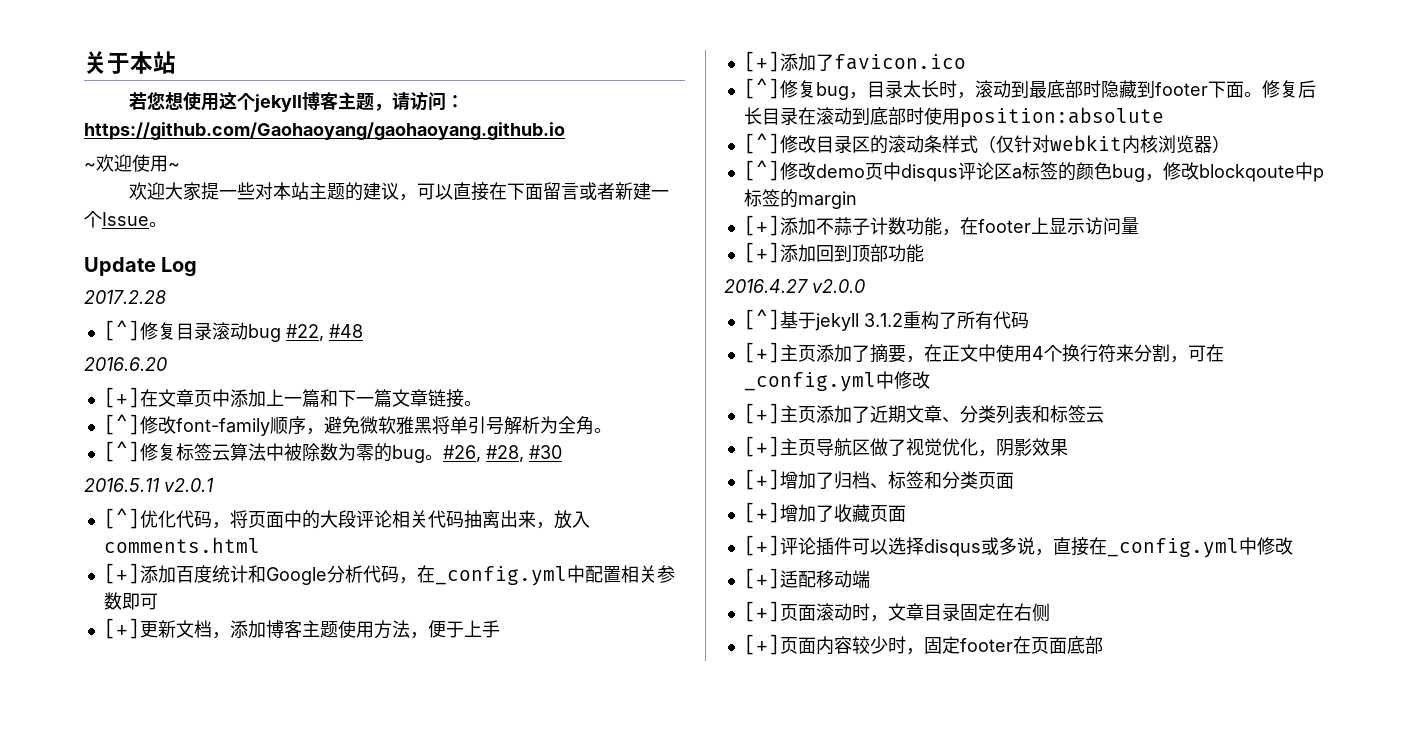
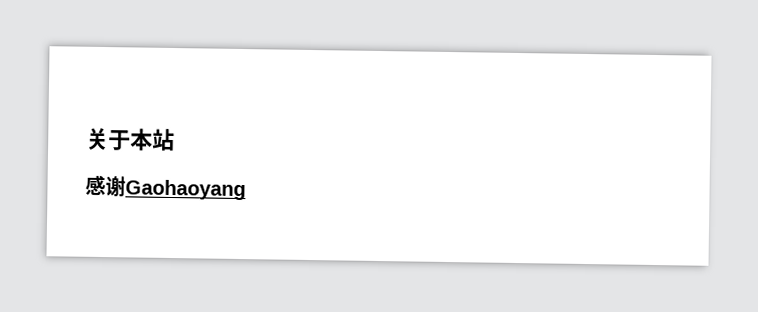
- 若您想使用这个jekyll博客主题，请访问：https://github.com/Gaohaoyang/gaohaoyang.github.io
- ~欢迎使用~
- 欢迎大家提一些对本站主题的建议，可以直接在下面留言或者新建一个Issue。
- Update Log
- 2017.2.28
- [^]修复目录滚动bug #22, #48
- 2016.6.20
- [+]在文章页中添加上一篇和下一篇文章链接。
- [^]修改font-family顺序，避免微软雅黑将单引号解析为全角。
- [^]修复标签云算法中被除数为零的bug。#26, #28, #30
- 2016.5.11 v2.0.1
- [^]优化代码，将页面中的大段评论相关代码抽离出来，放入comments.html
- [+]添加百度统计和Google分析代码，在_config.yml中配置相关参数即可
- [+]更新文档，添加博客主题使用方法，便于上手
- [+]添加了favicon.ico
- [^]修复bug，目录太长时，滚动到最底部时隐藏到footer下面。修复后长目录在滚动到底部时使用position:absolute
- [^]修改目录区的滚动条样式（仅针对webkit内核浏览器）
- [^]修改demo页中disqus评论区a标签的颜色bug，修改blockqoute中p标签的margin
- [+]添加不蒜子计数功能，在footer上显示访问量
- [+]添加回到顶部功能
- 2016.4.27 v2.0.0
- [^]基于jekyll 3.1.2重构了所有代码
- [+]主页添加了摘要，在正文中使用4个换行符来分割，可在_config.yml中修改
- [+]主页添加了近期文章、分类列表和标签云
- [+]主页导航区做了视觉优化，阴影效果
- [+]增加了归档、标签和分类页面
- [+]增加了收藏页面
- [+]评论插件可以选择disqus或多说，直接在_config.yml中修改
- [+]适配移动端
- [+]页面滚动时，文章目录固定在右侧
- [+]页面内容较少时，固定footer在页面底部
+ 感谢Gaohaoyang

